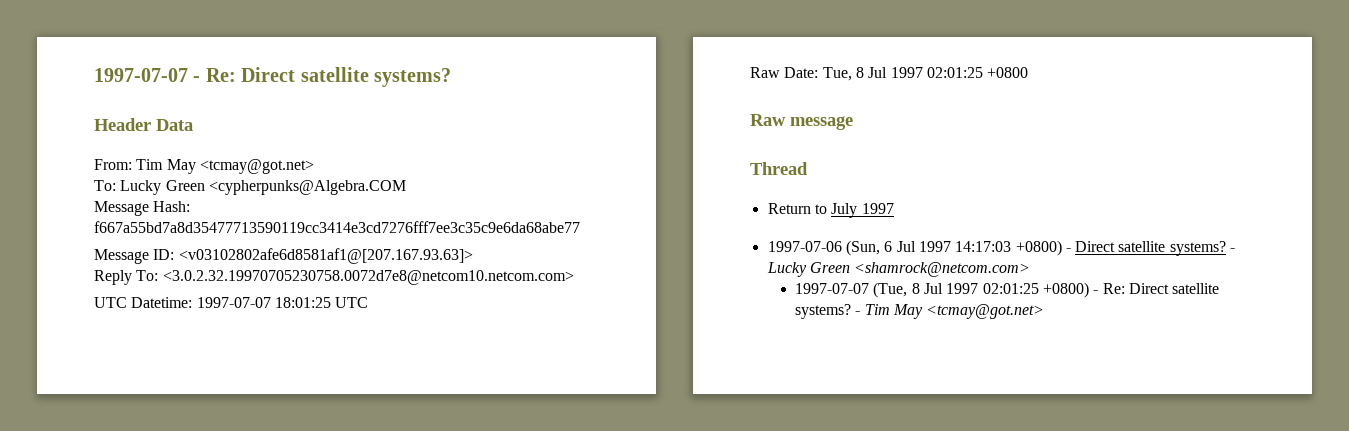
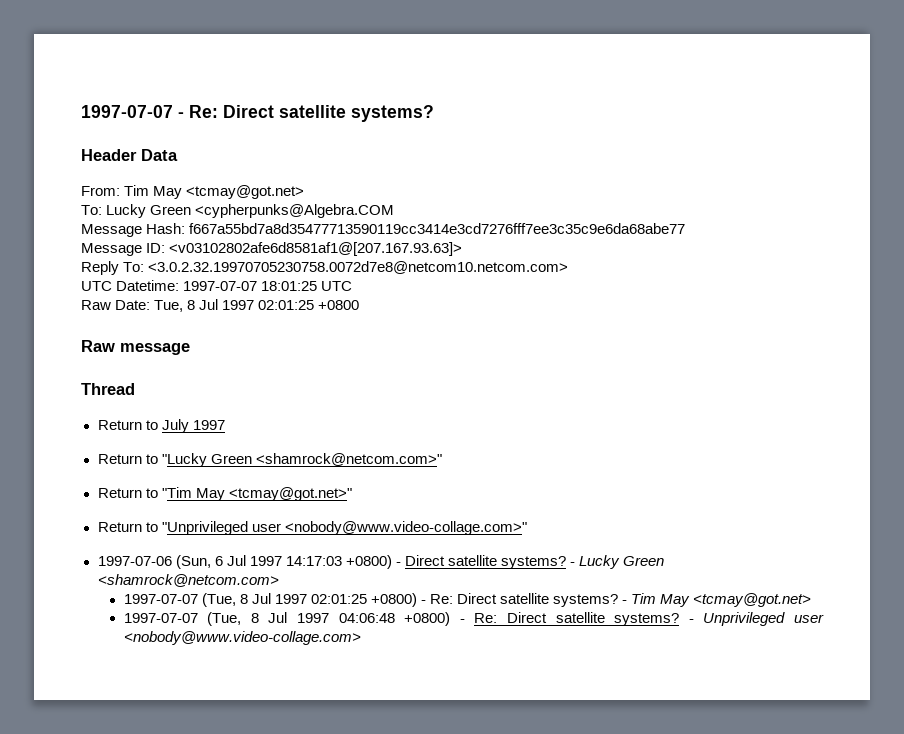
+ Return to "Lucky Green <shamrock@netcom.com>"
+ Return to "Tim May <tcmay@got.net>"
+ Return to "Unprivileged user <nobody@www.video-collage.com>"
+ 1997-07-07 (Tue, 8 Jul 1997 04:06:48 +0800) - Re: Direct satellite systems? - Unprivileged user <nobody@www.video-collage.com>

